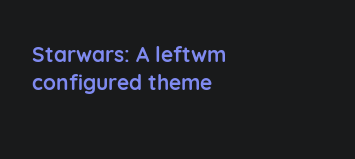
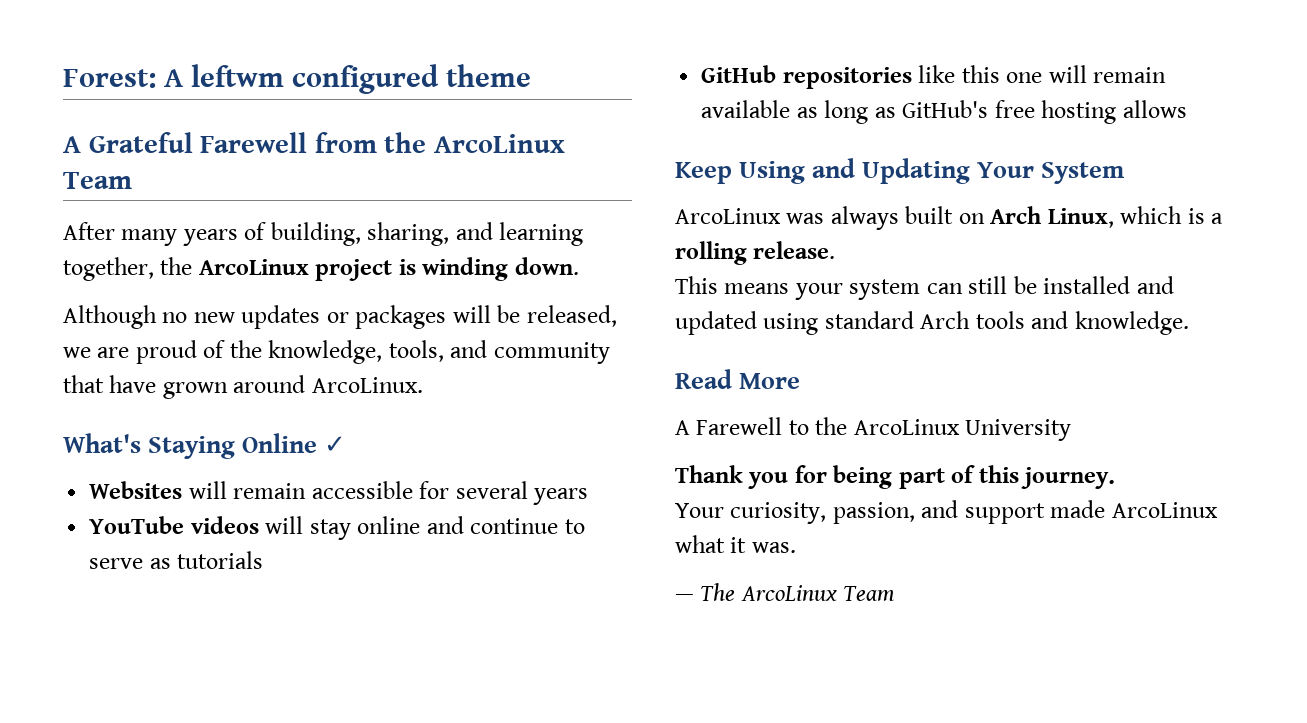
- Starwars: A leftwm configured theme
+ Forest: A leftwm configured theme
+ A Grateful Farewell from the ArcoLinux Team
+ After many years of building, sharing, and learning together, the ArcoLinux project is winding down.
+ Although no new updates or packages will be released, we are proud of the knowledge, tools, and community that have grown around ArcoLinux.
+ What's Staying Online ✓
+ Websites will remain accessible for several years
+ YouTube videos will stay online and continue to serve as tutorials
+ GitHub repositories like this one will remain available as long as GitHub's free hosting allows
+ Keep Using and Updating Your System
+ ArcoLinux was always built on Arch Linux, which is a rolling release.
+ This means your system can still be installed and updated using standard Arch tools and knowledge.
+ Read More
+ A Farewell to the ArcoLinux University
+ Thank you for being part of this journey.
+ Your curiosity, passion, and support made ArcoLinux what it was.
+ — The ArcoLinux Team

